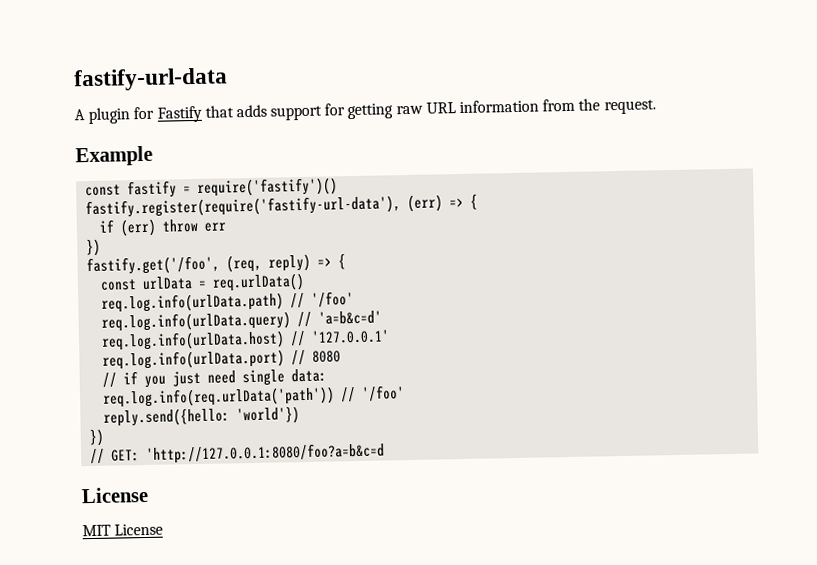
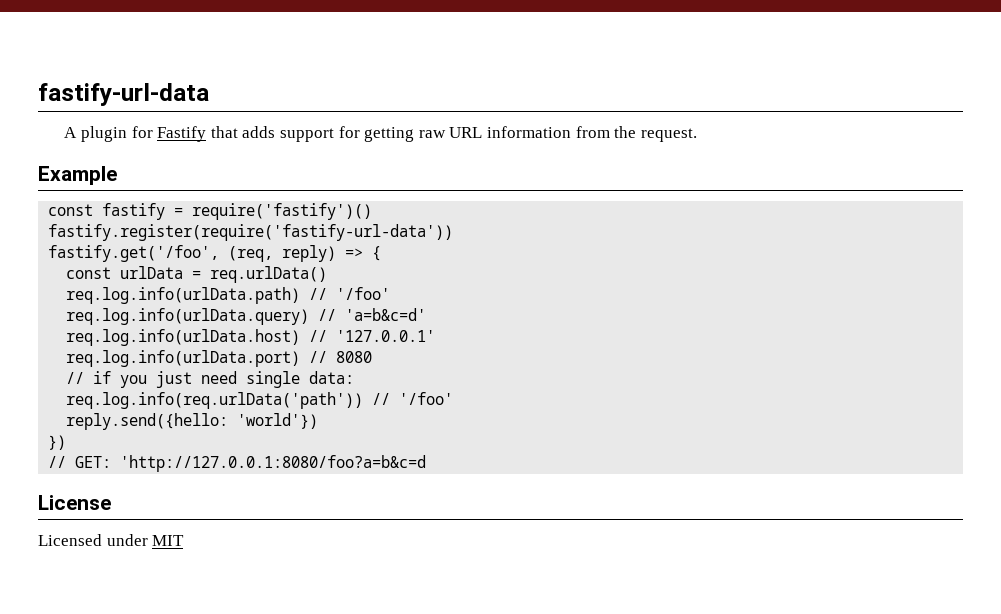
- fastify.register(require('fastify-url-data'), (err) => {
- if (err) throw err
- })
+ fastify.register(require('fastify-url-data'))
- MIT License
+ Licensed under MIT

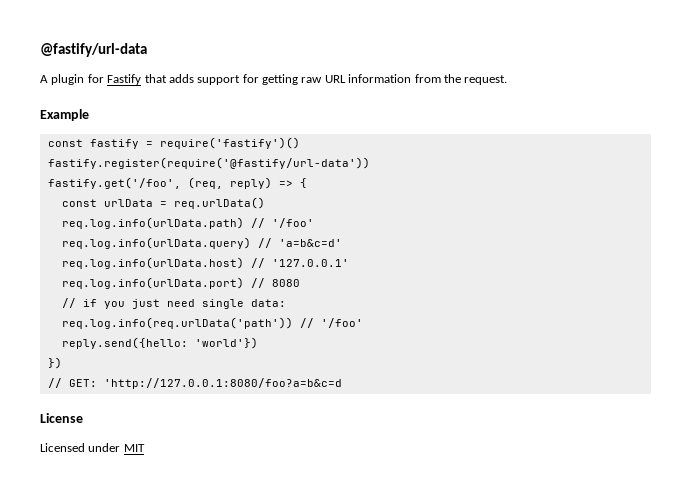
- fastify-url-data
+ @fastify/url-data
- fastify.register(require('fastify-url-data'))
+ fastify.register(require('@fastify/url-data'))

